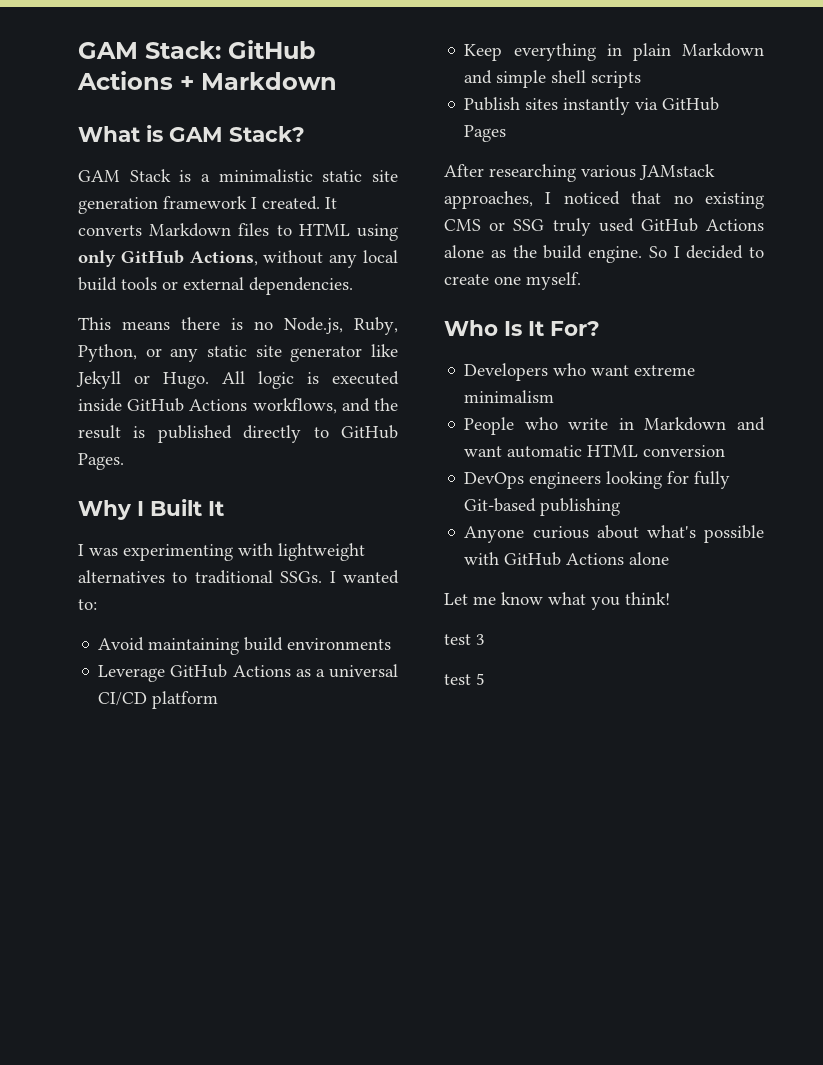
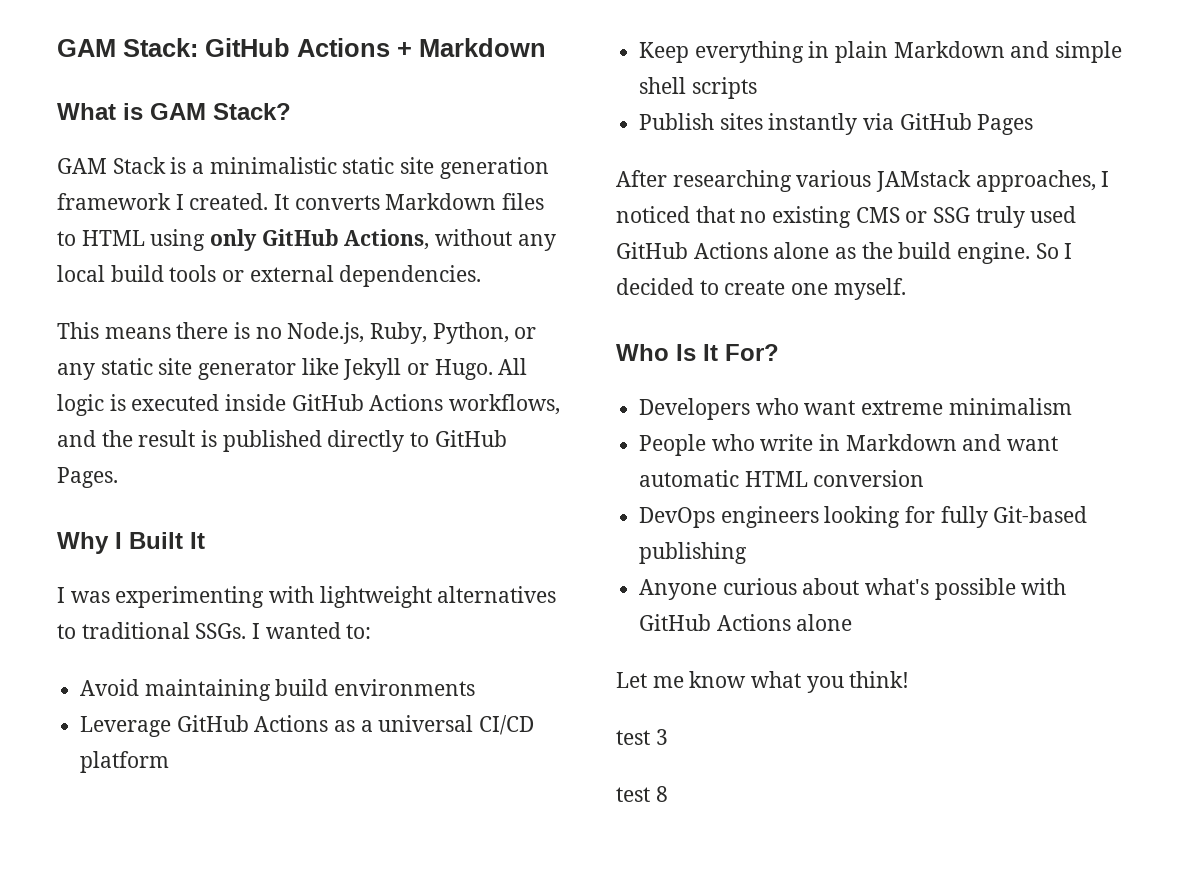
- test 5
+ test 8

